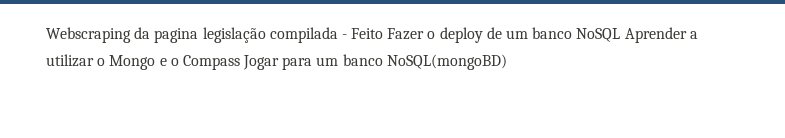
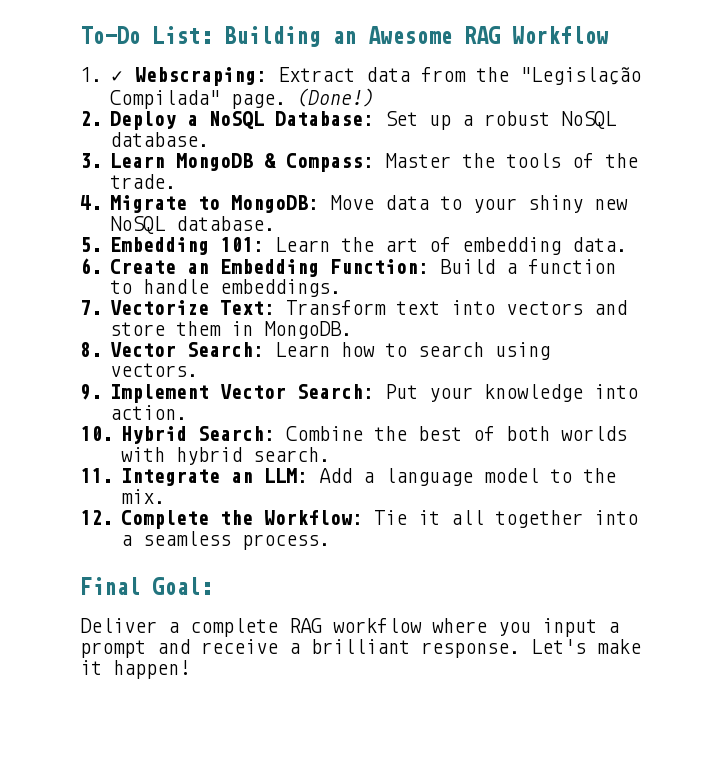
- Webscraping da pagina legislação compilada - Feito Fazer o deploy de um banco NoSQL Aprender a utilizar o Mongo e o Compass Jogar para um banco NoSQL(mongoBD)
+ To-Do List: Building an Awesome RAG Workflow
+ 1. ✓ Webscraping: Extract data from the "Legislação Compilada" page. (Done!)
+ 2. Deploy a NoSQL Database: Set up a robust NoSQL database.
+ 3. Learn MongoDB & Compass: Master the tools of the trade.
+ 4. Migrate to MongoDB: Move data to your shiny new NoSQL database.
+ 5. Embedding 101: Learn the art of embedding data.
+ 6. Create an Embedding Function: Build a function to handle embeddings.
+ 7. Vectorize Text: Transform text into vectors and store them in MongoDB.
+ 8. Vector Search: Learn how to search using vectors.
+ 9. Implement Vector Search: Put your knowledge into action.
+ 10. Hybrid Search: Combine the best of both worlds with hybrid search.
+ 11. Integrate an LLM: Add a language model to the mix.
+ 12. Complete the Workflow: Tie it all together into a seamless process.
+ Final Goal:
+ Deliver a complete RAG workflow where you input a prompt and receive a brilliant response. Let's make it happen!

